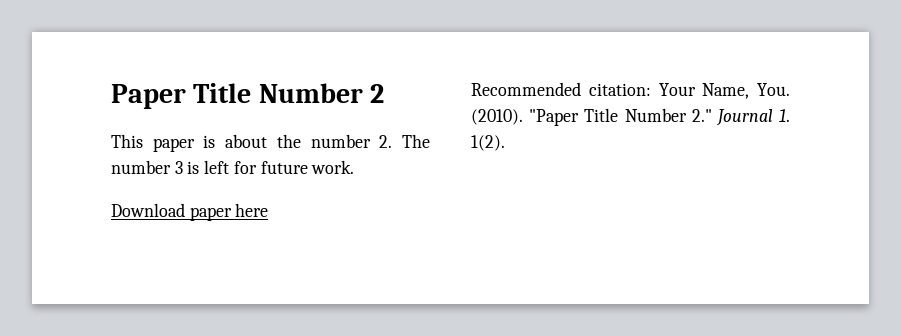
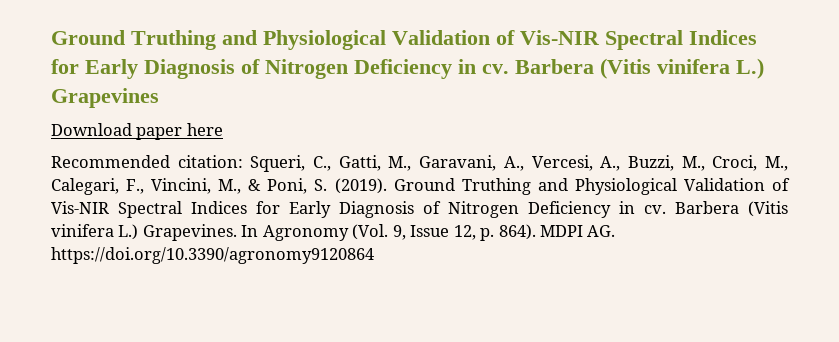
- Paper Title Number 2
- This paper is about the number 2. The number 3 is left for future work.
+ Ground Truthing and Physiological Validation of Vis-NIR Spectral Indices for Early Diagnosis of Nitrogen Deficiency in cv. Barbera (Vitis vinifera L.) Grapevines
- Recommended citation: Your Name, You. (2010). "Paper Title Number 2." Journal 1. 1(2).
+ Recommended citation: Squeri, C., Gatti, M., Garavani, A., Vercesi, A., Buzzi, M., Croci, M., Calegari, F., Vincini, M., & Poni, S. (2019). Ground Truthing and Physiological Validation of Vis-NIR Spectral Indices for Early Diagnosis of Nitrogen Deficiency in cv. Barbera (Vitis vinifera L.) Grapevines. In Agronomy (Vol. 9, Issue 12, p. 864). MDPI AG. https://doi.org/10.3390/agronomy9120864

